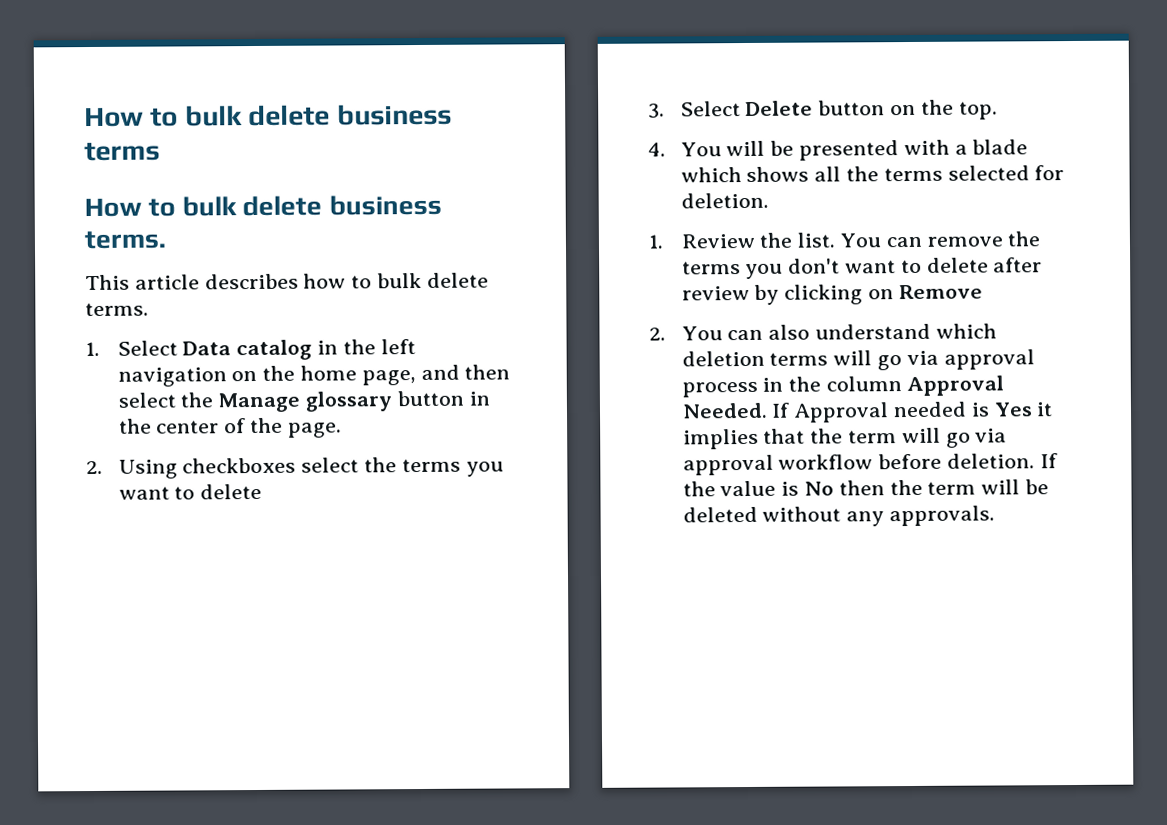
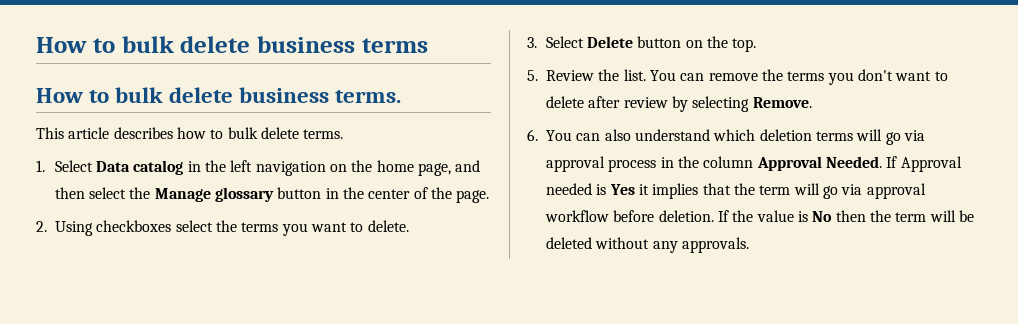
- 2. Using checkboxes select the terms you want to delete
+ 2. Using checkboxes select the terms you want to delete.
- 4. You will be presented with a blade which shows all the terms selected for deletion.
- 1. Review the list.
+ 5. Review the list.
- You can remove the terms you don't want to delete after review by clicking on Remove
- 2. You can also understand which deletion terms will go via approval process in the column Approval Needed.
+ You can remove the terms you don't want to delete after review by selecting Remove.
+ 6. You can also understand which deletion terms will go via approval process in the column Approval Needed.

